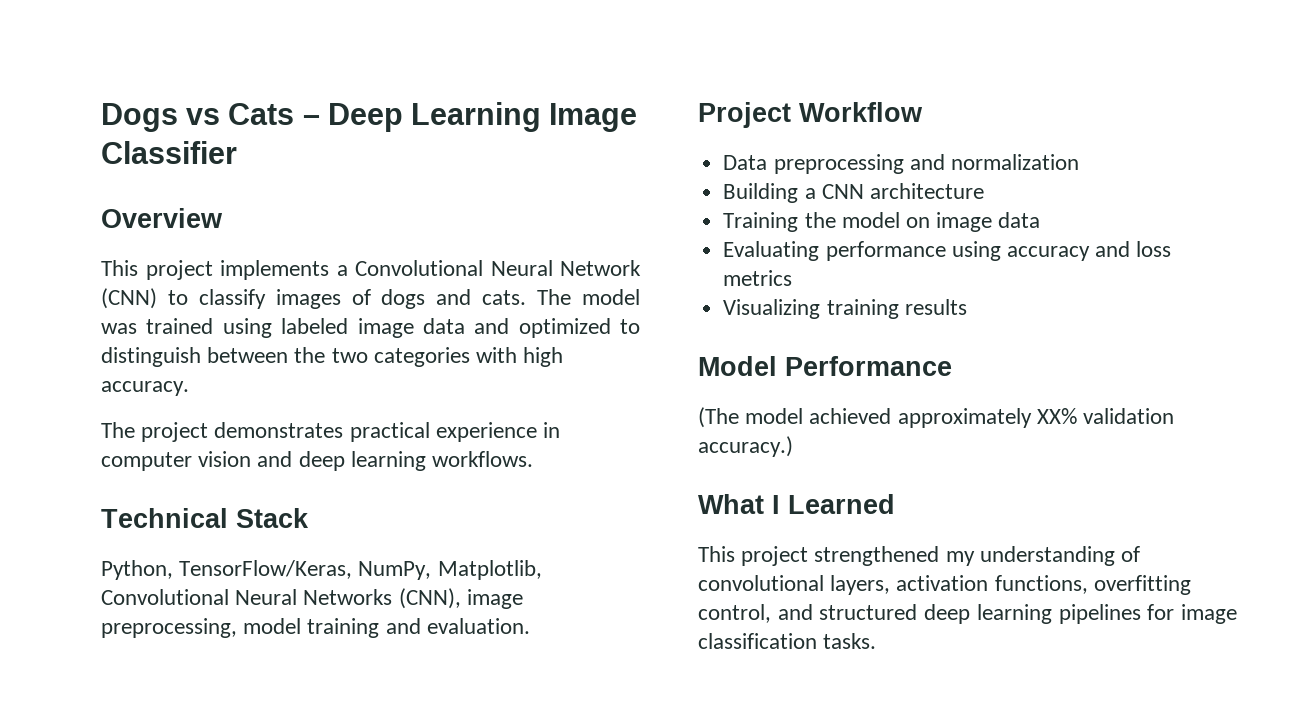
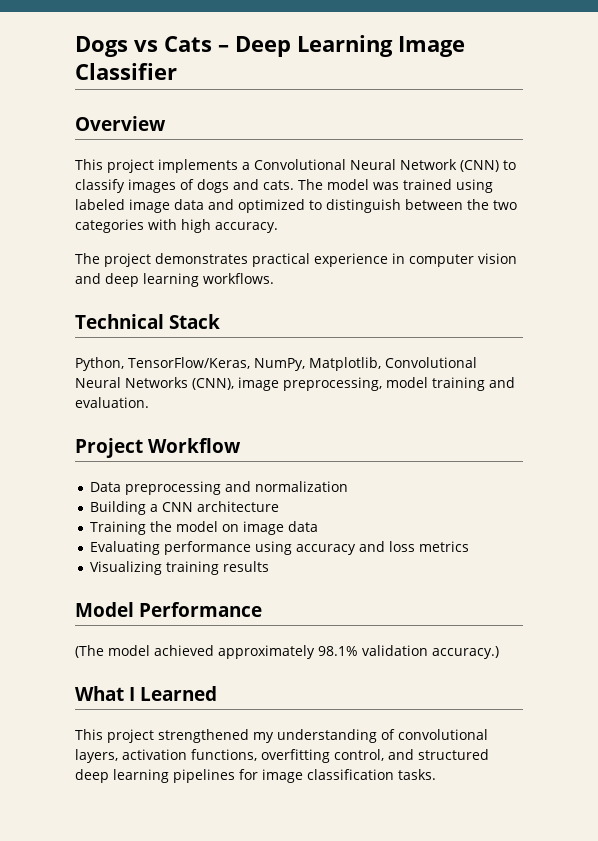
- (The model achieved approximately XX% validation accuracy.)
+ (The model achieved approximately 98.1% validation accuracy.)

